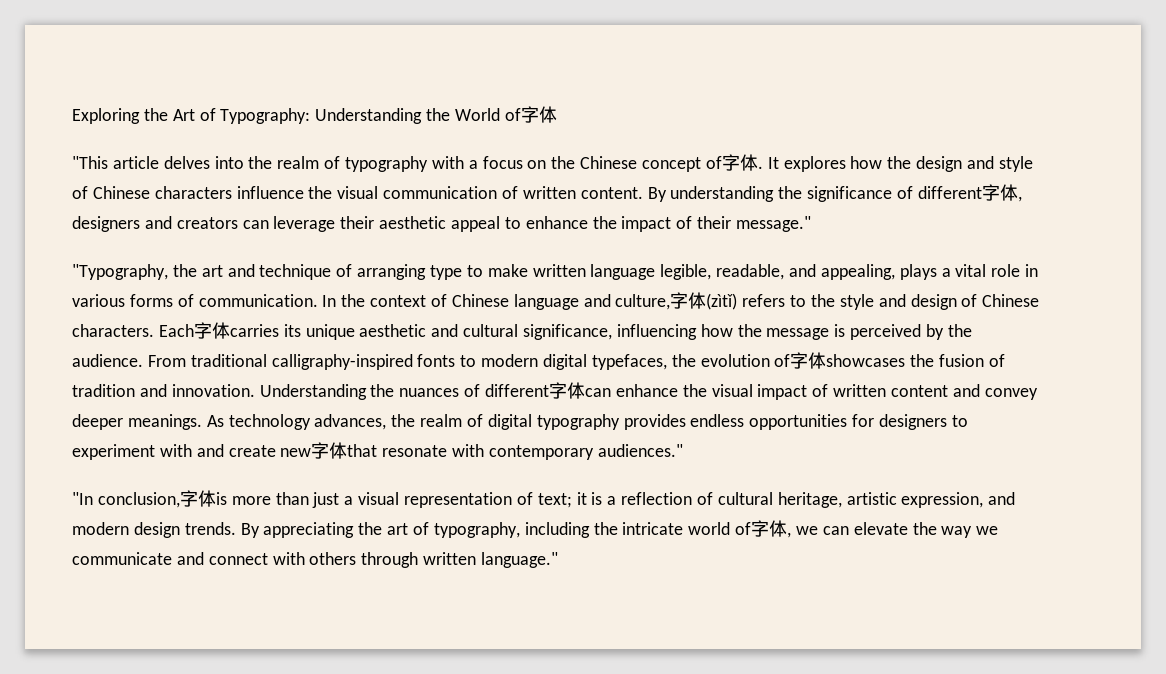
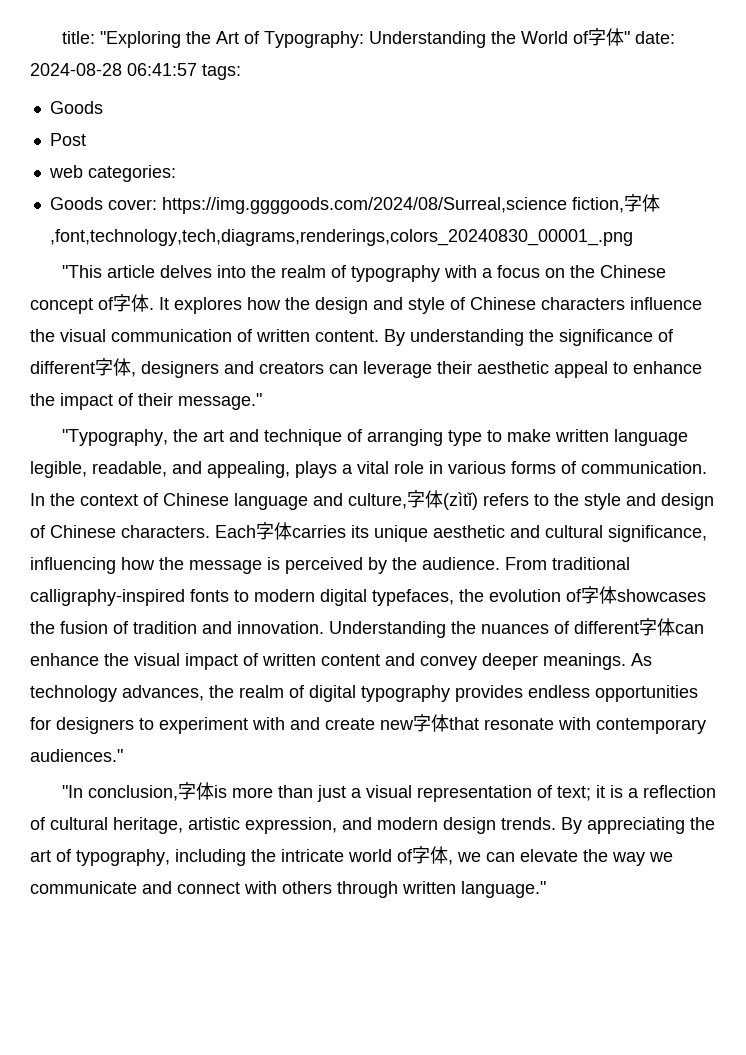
- Exploring the Art of Typography: Understanding the World of字体
+ title: "Exploring the Art of Typography: Understanding the World of字体" date: 2024-08-28 06:41:57 tags:
+ Goods
+ Post
+ web categories:
+ Goods cover: https://img.ggggoods.com/2024/08/Surreal,science fiction,字体,font,technology,tech,diagrams,renderings,colors_20240830_00001_.png

